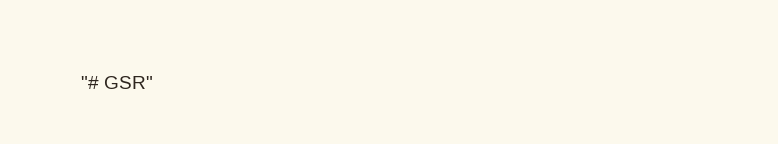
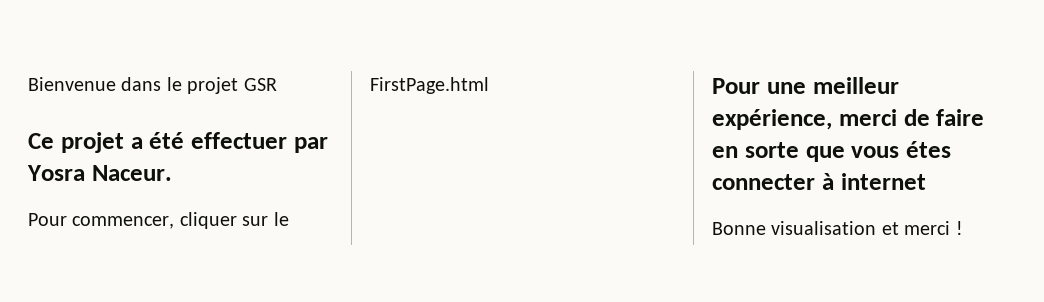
- "# GSR"
+ Bienvenue dans le projet GSR
+ Ce projet a été effectuer par Yosra Naceur.
+ Pour commencer, cliquer sur le FirstPage.html
+ Pour une meilleur expérience, merci de faire en sorte que vous étes connecter à internet
+ Bonne visualisation et merci !

